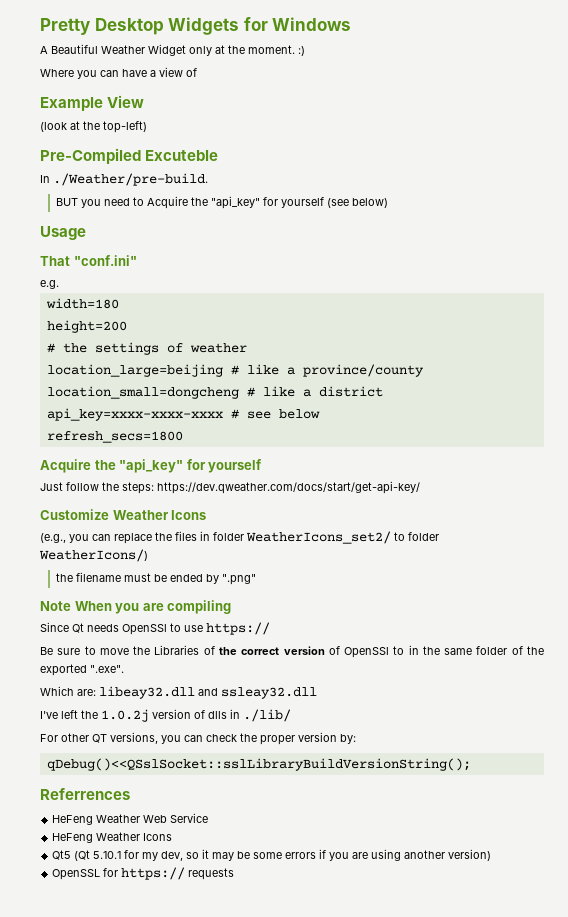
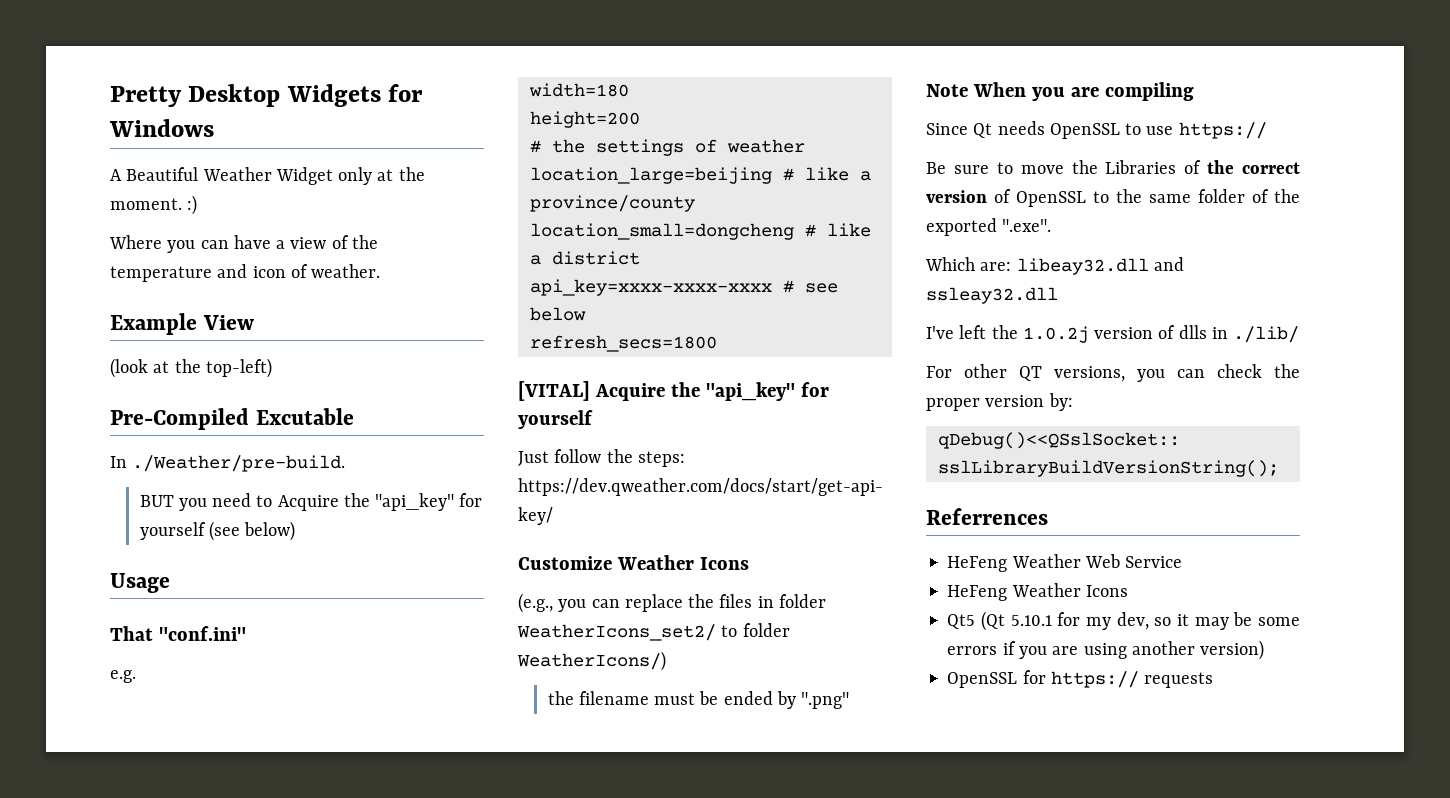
- Where you can have a view of
+ Where you can have a view of the temperature and icon of weather.
- Pre-Compiled Excuteble
+ Pre-Compiled Excutable
  refresh_secs=1800
- Acquire the "api_key" for yourself
+ [VITAL] Acquire the "api_key" for yourself
- Since Qt needs OpenSSl to use https://
+ Since Qt needs OpenSSL to use https://
- Be sure to move the Libraries of the correct version of OpenSSl to in the same folder of the exported ".exe".
+ Be sure to move the Libraries of the correct version of OpenSSL to the same folder of the exported ".exe".

